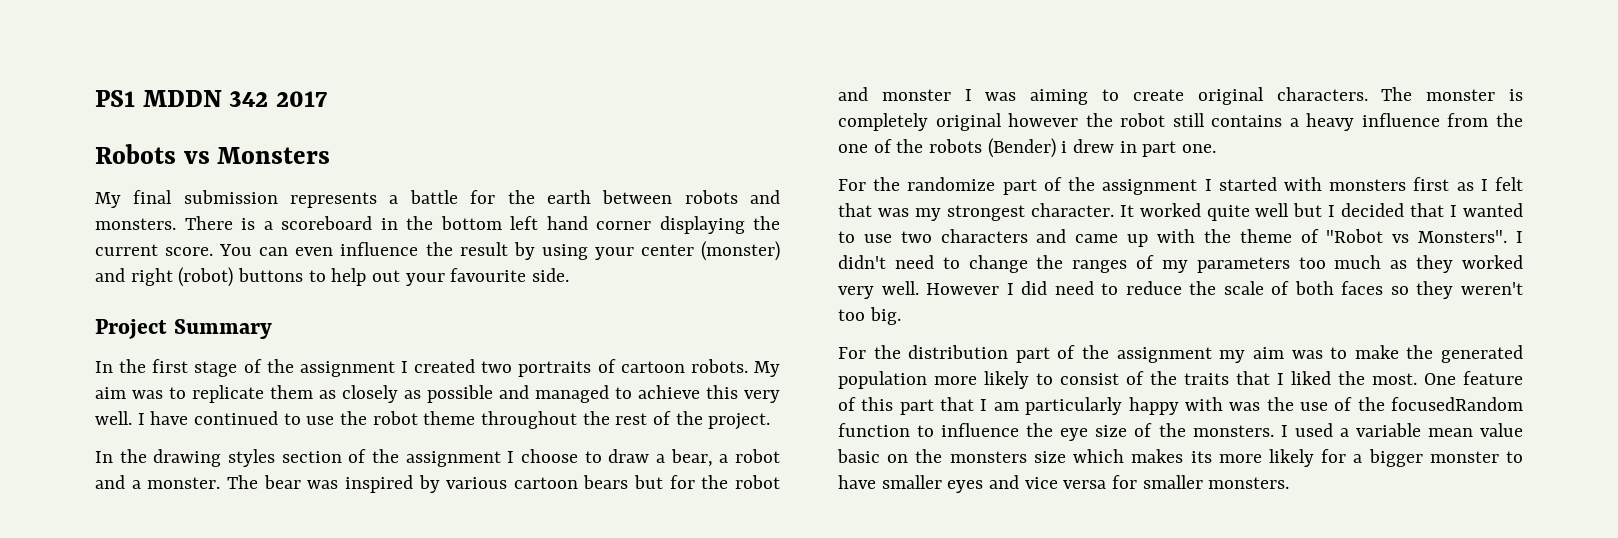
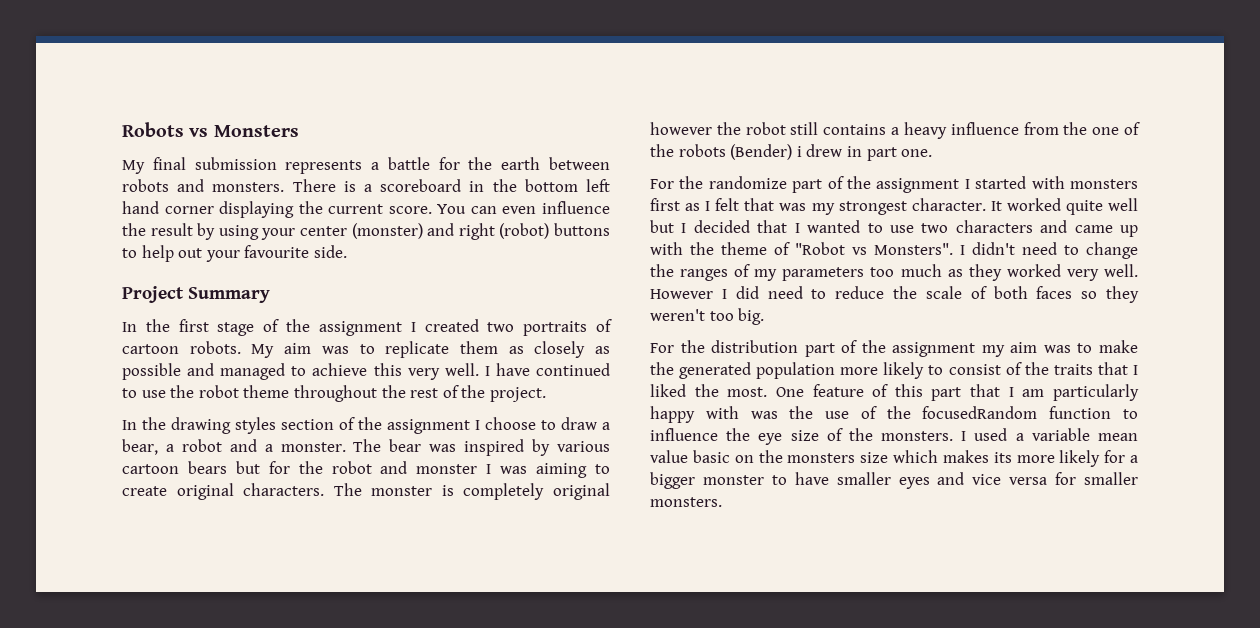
- PS1 MDDN 342 2017

